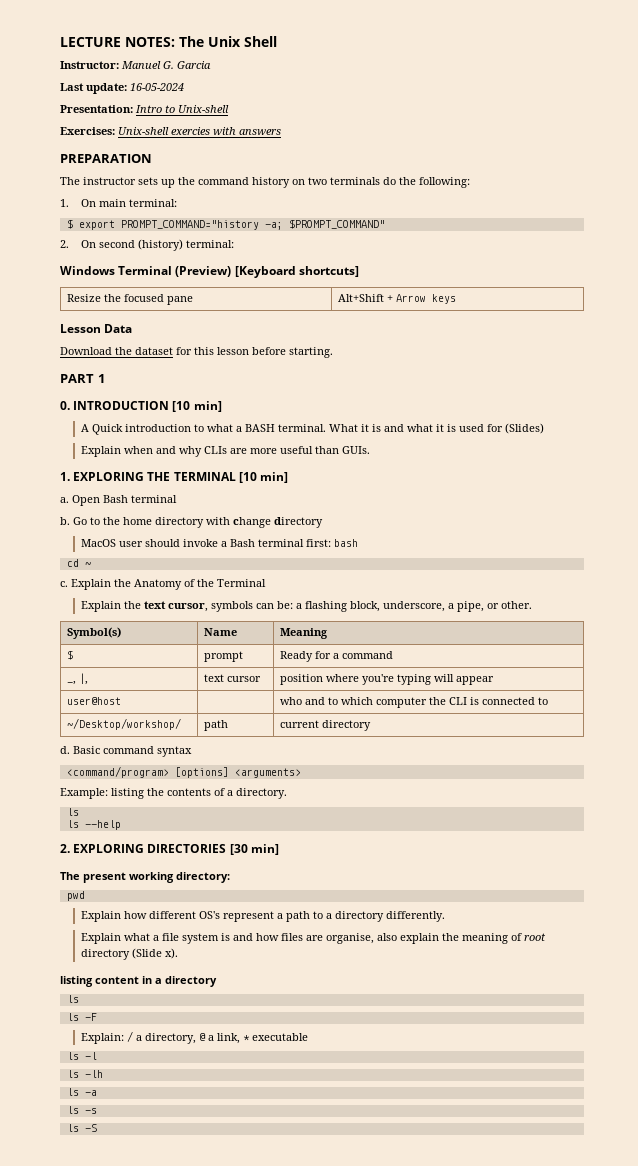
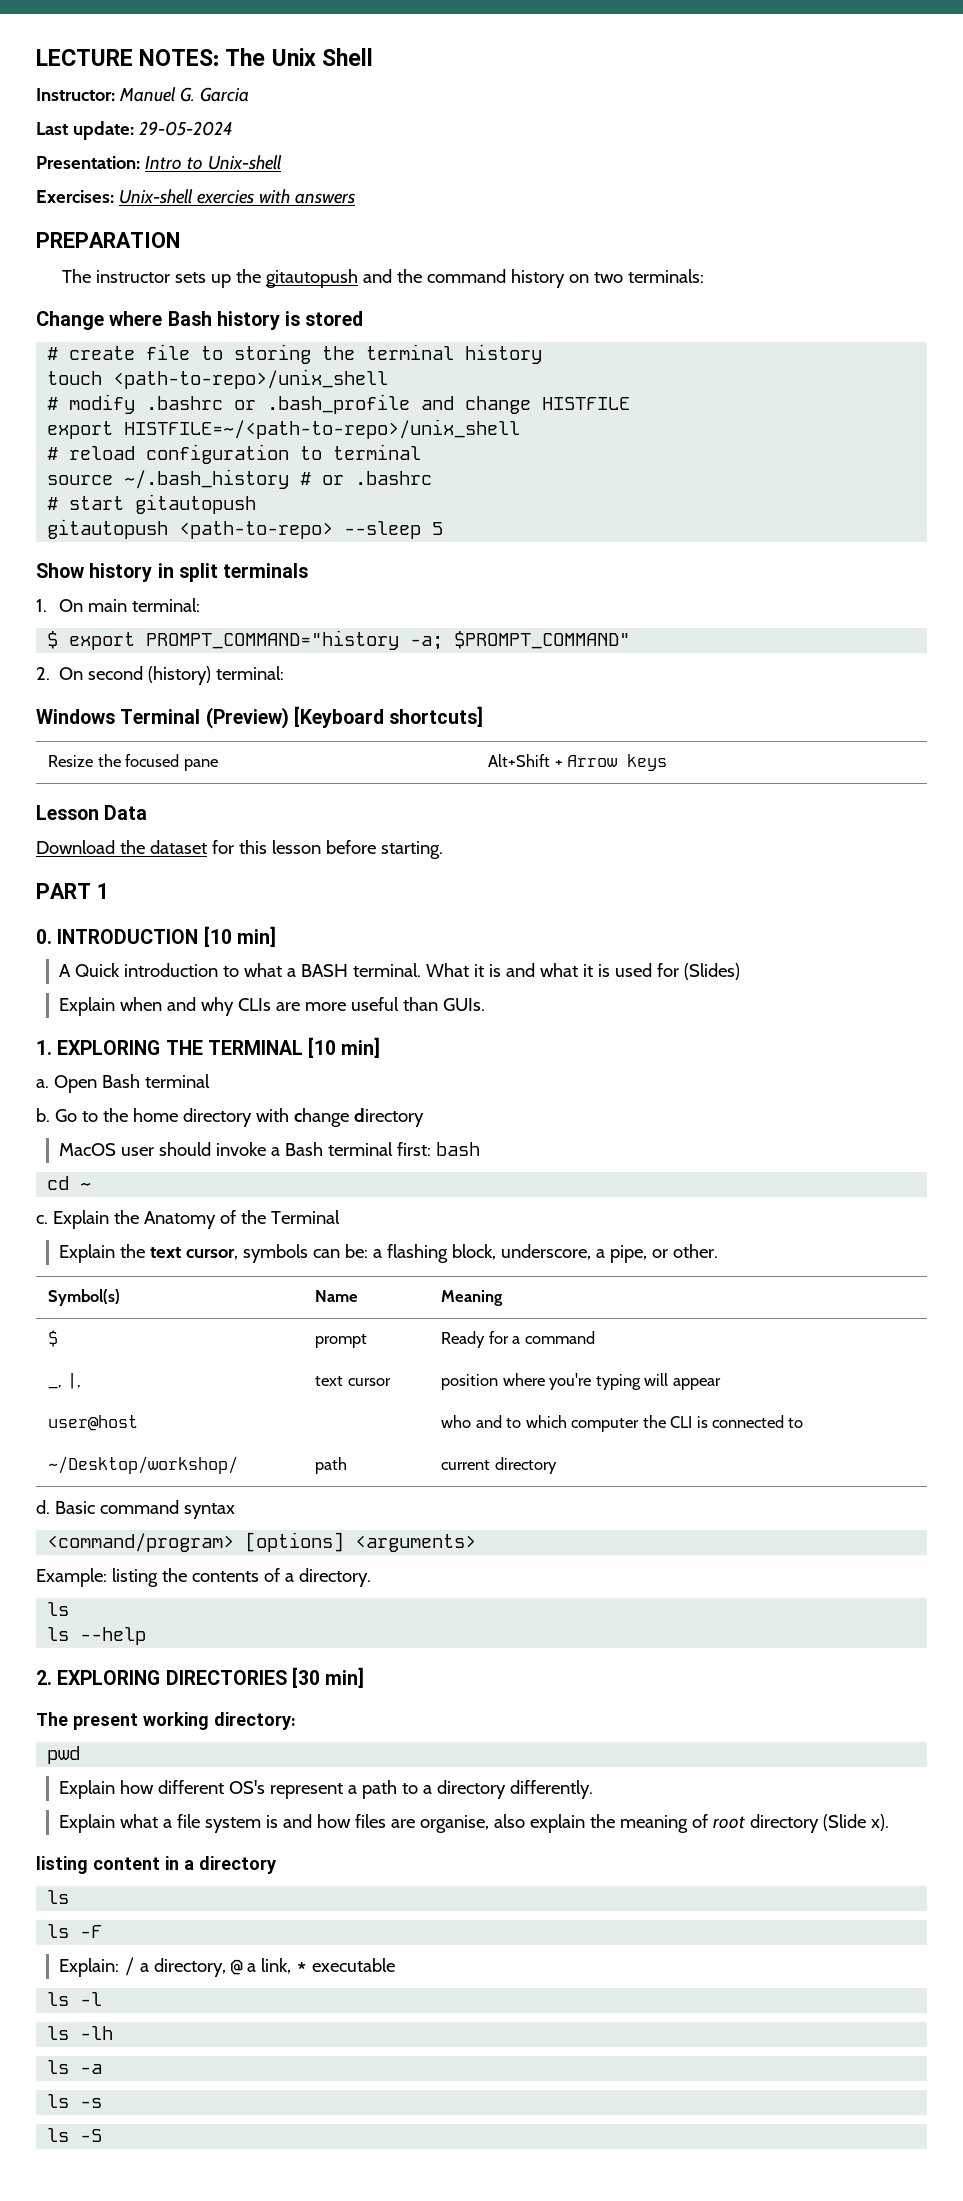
- Last update: 16-05-2024
+ Last update: 29-05-2024
- The instructor sets up the command history on two terminals do the following:
+ The instructor sets up the gitautopush and the command history on two terminals:
+ Change where Bash history is stored
+ # create file to storing the terminal history
+ touch <path-to-repo>/unix_shell
+ # modify .bashrc or .bash_profile and change HISTFILE
+ export HISTFILE=~/<path-to-repo>/unix_shell
+ # reload configuration to terminal
+ source ~/.bash_history # or .bashrc
+ # start gitautopush
+ gitautopush <path-to-repo> --sleep 5
+ Show history in split terminals

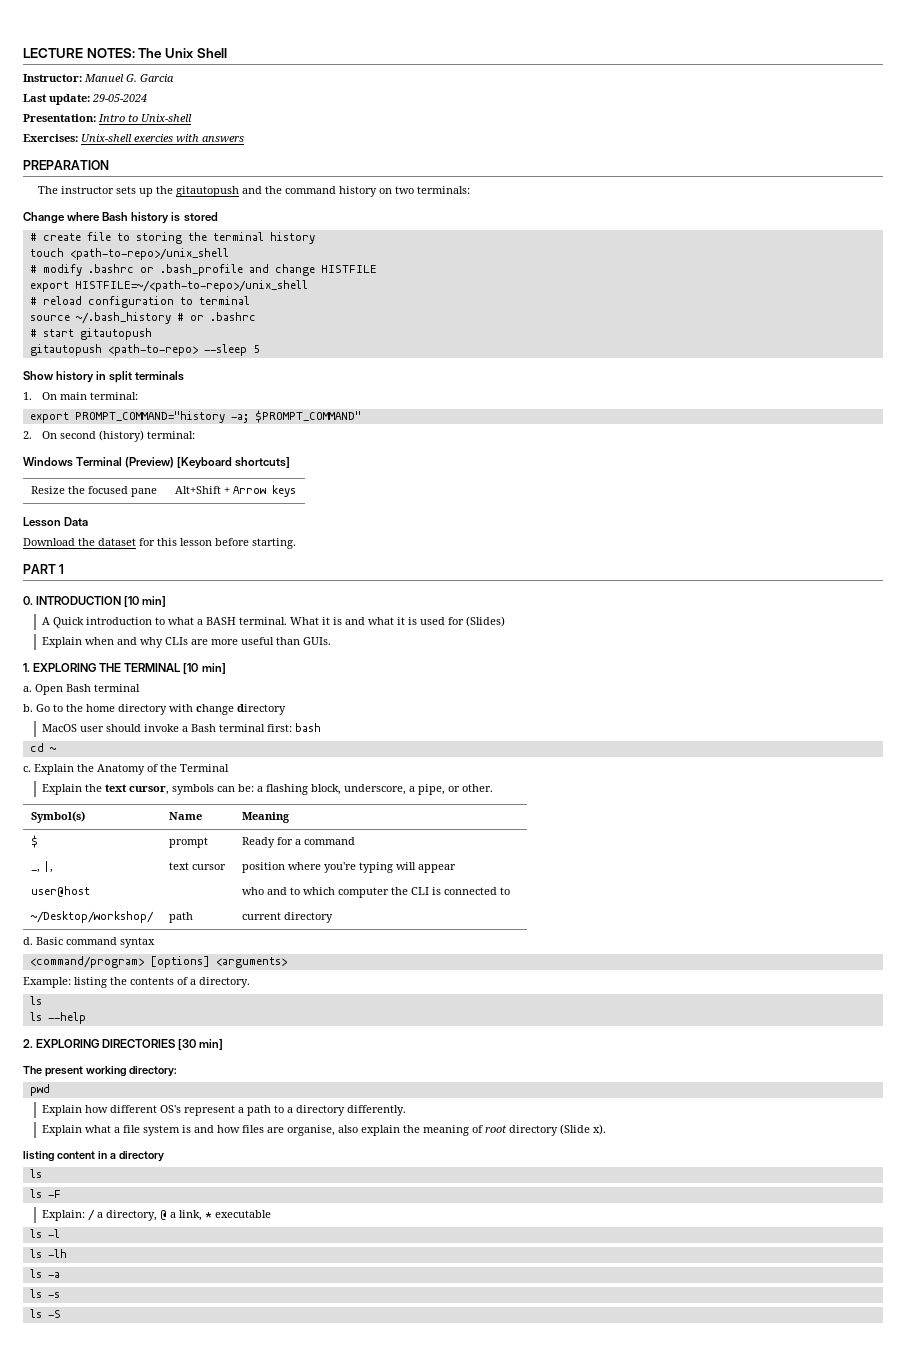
- $ export PROMPT_COMMAND="history -a; $PROMPT_COMMAND"
+ export PROMPT_COMMAND="history -a; $PROMPT_COMMAND"

